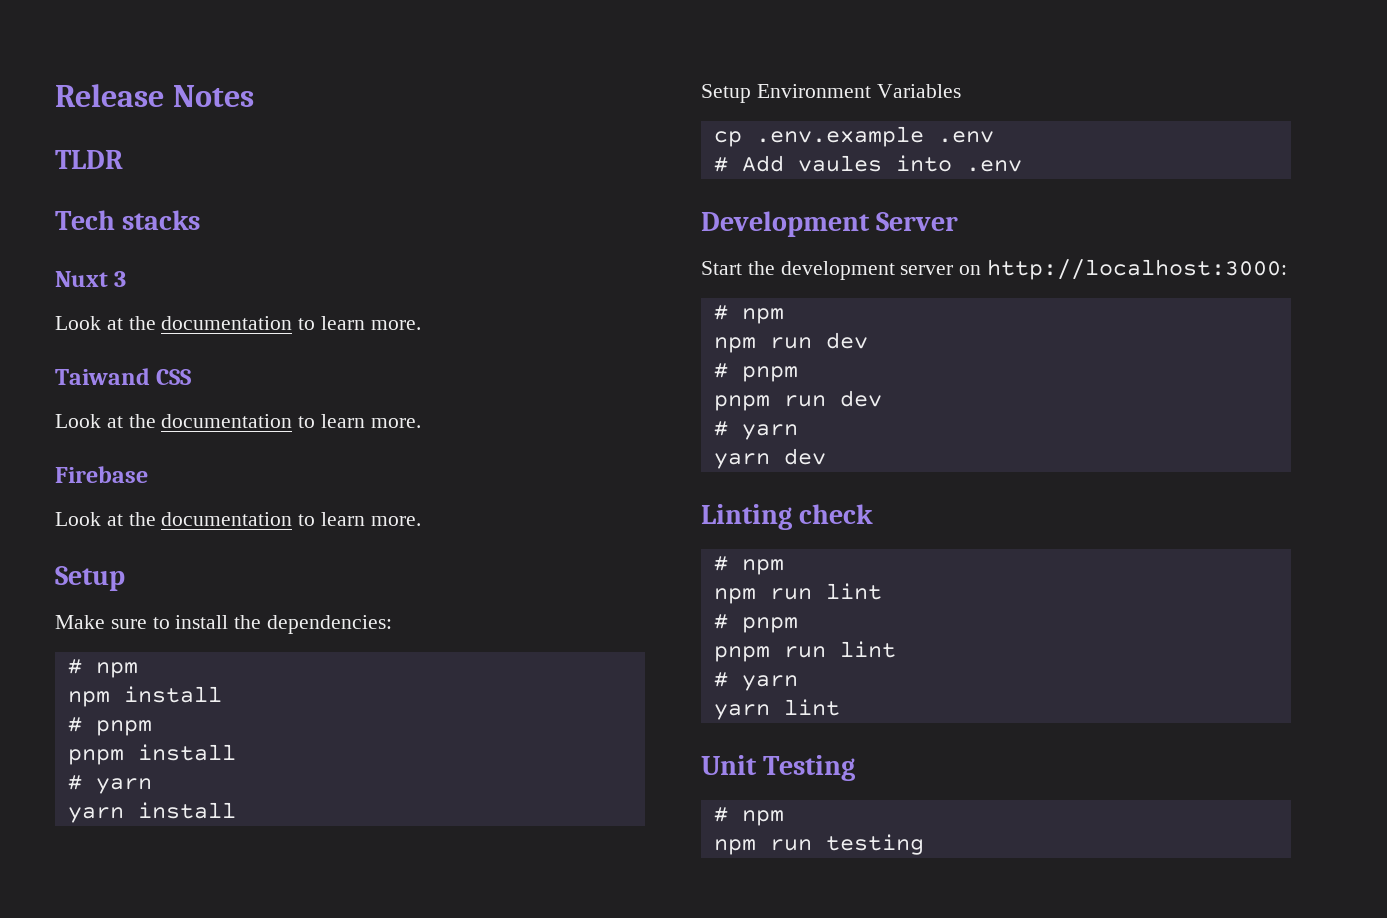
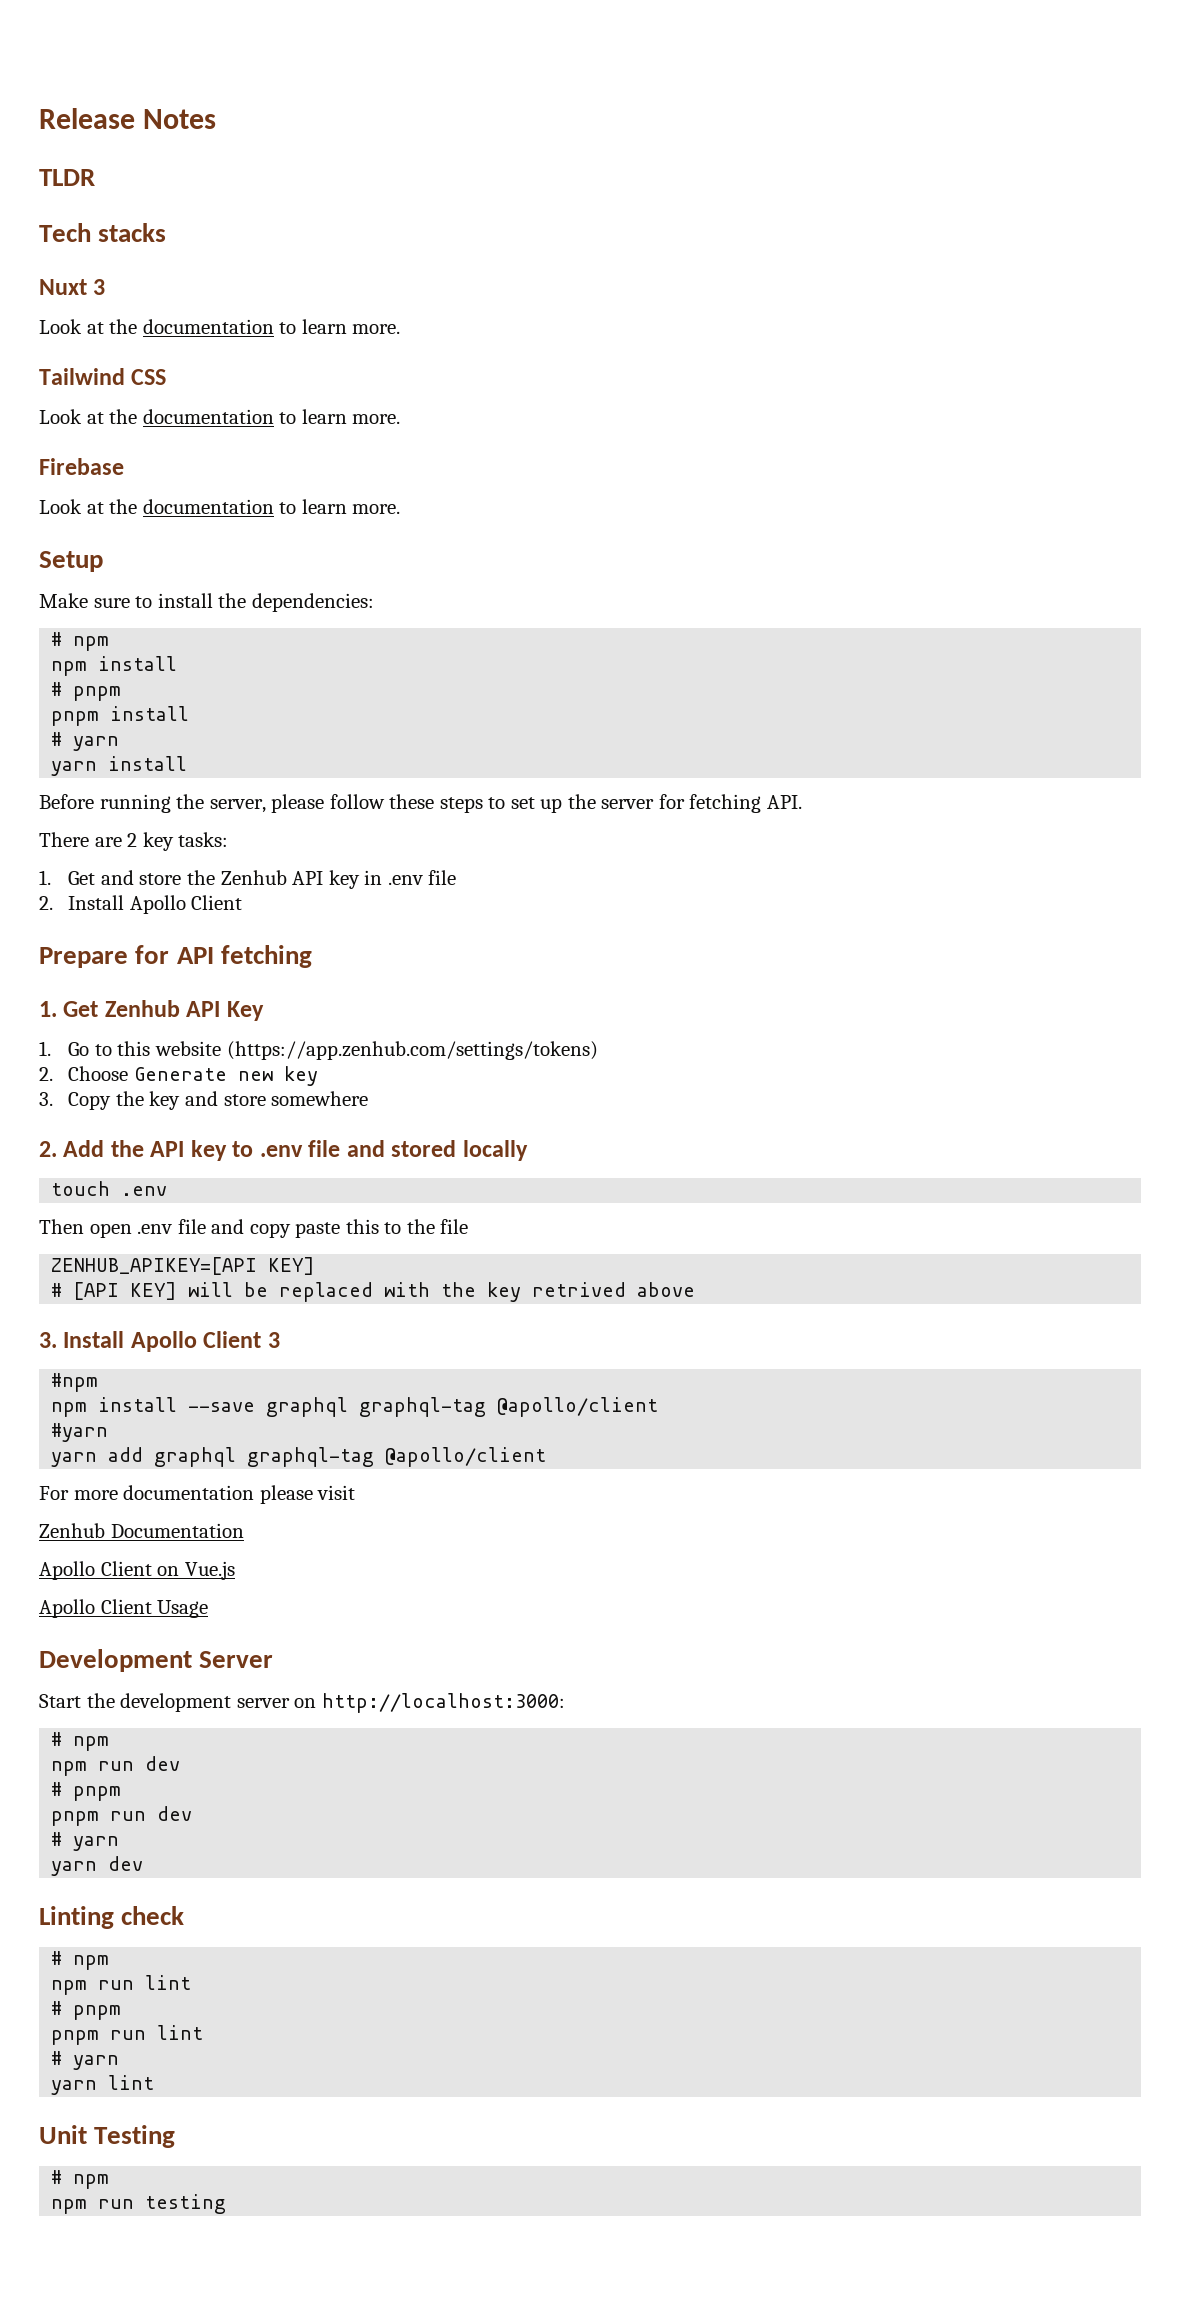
- Taiwand CSS
+ Tailwind CSS
- Setup Environment Variables
- cp .env.example .env
- # Add vaules into .env
+ Before running the server, please follow these steps to set up the server for fetching API.
+ There are 2 key tasks:
+ 1. Get and store the Zenhub API key in .env file
+ 2. Install Apollo Client
+ Prepare for API fetching
+ 1. Get Zenhub API Key
+ 1. Go to this website (https://app.zenhub.com/settings/tokens)
+ 2. Choose Generate new key
+ 3. Copy the key and store somewhere
+ 2. Add the API key to .env file and stored locally
+ touch .env
+ Then open .env file and copy paste this to the file
+ ZENHUB_APIKEY=[API KEY]
+ # [API KEY] will be replaced with the key retrived above
+ 3. Install Apollo Client 3
+ #npm
+ npm install --save graphql graphql-tag @apollo/client
+ #yarn
+ yarn add graphql graphql-tag @apollo/client
+ For more documentation please visit
+ Zenhub Documentation
+ Apollo Client on Vue.js
+ Apollo Client Usage

